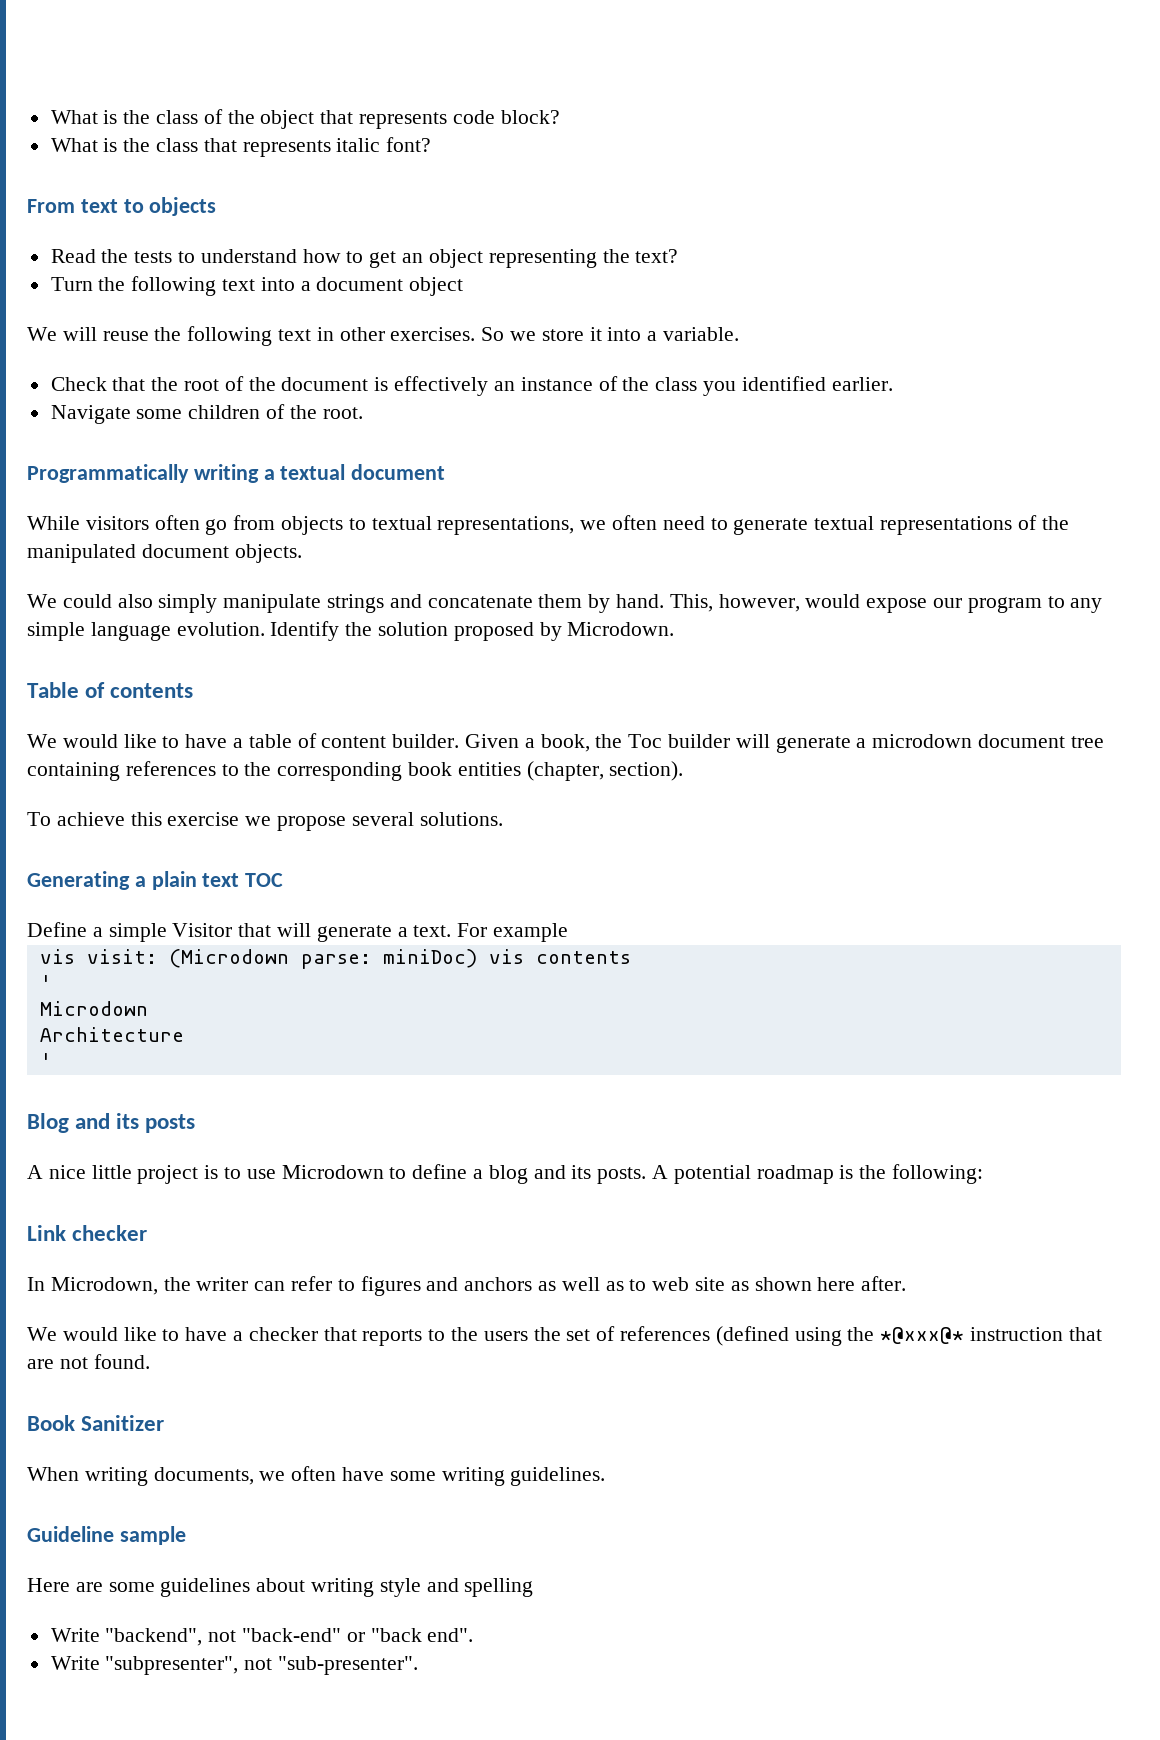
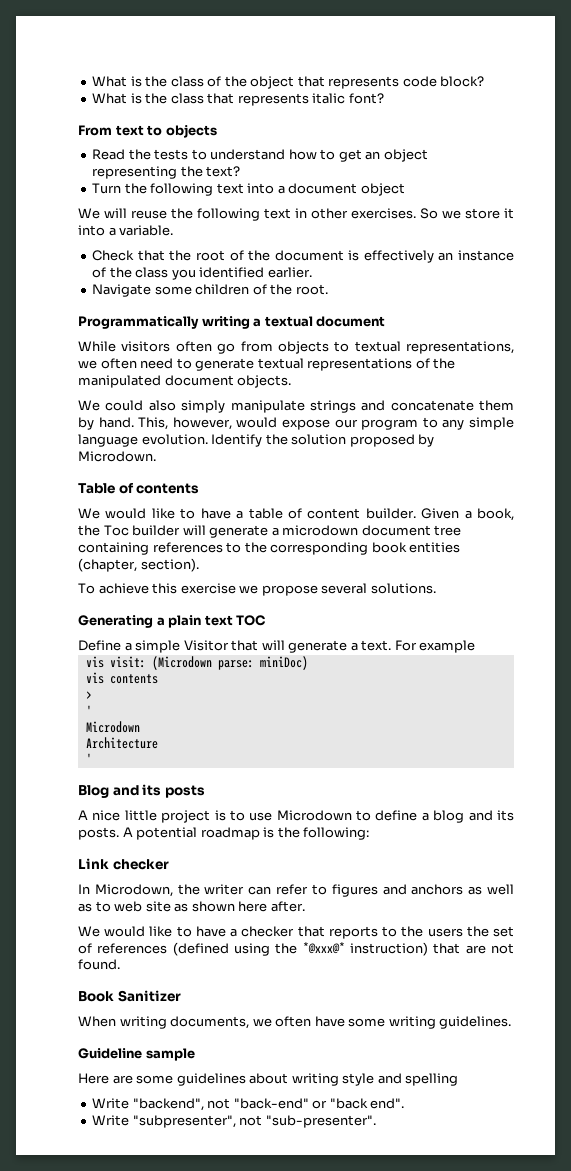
- vis visit: (Microdown parse: miniDoc) vis contents
+ vis visit: (Microdown parse: miniDoc)
+ vis contents
+ >
- We would like to have a checker that reports to the users the set of references (defined using the *@xxx@* instruction that are not found.
+ We would like to have a checker that reports to the users the set of references (defined using the *@xxx@* instruction) that are not found.

